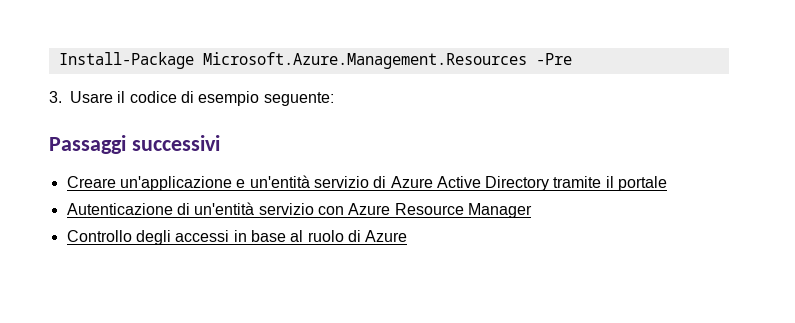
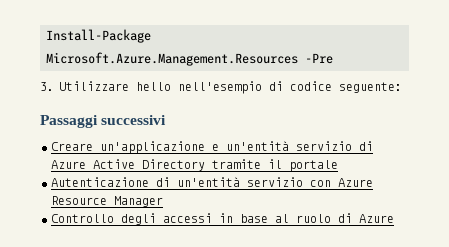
- 3. Usare il codice di esempio seguente:
+ 3. Utilizzare hello nell'esempio di codice seguente:

